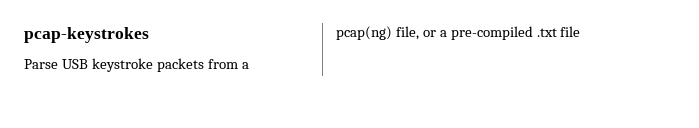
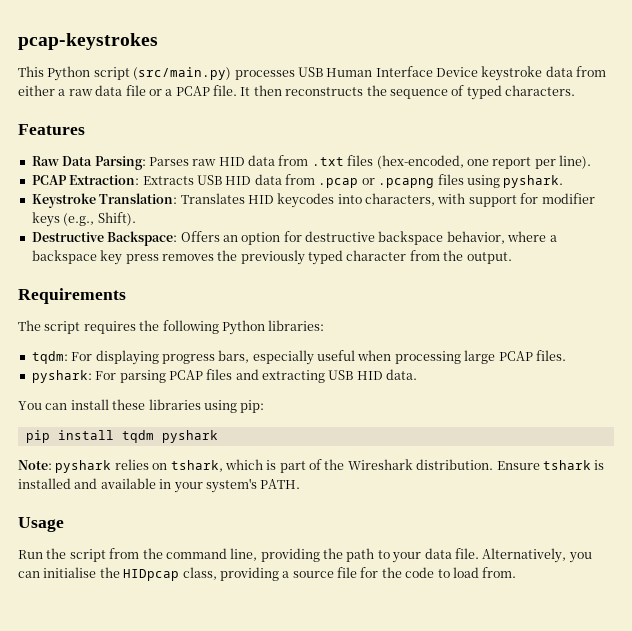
- Parse USB keystroke packets from a pcap(ng) file, or a pre-compiled .txt file
+ This Python script (src/main.py) processes USB Human Interface Device keystroke data from either a raw data file or a PCAP file. It then reconstructs the sequence of typed characters.
+ Features
+ Raw Data Parsing: Parses raw HID data from .txt files (hex-encoded, one report per line).
+ PCAP Extraction: Extracts USB HID data from .pcap or .pcapng files using pyshark.
+ Keystroke Translation: Translates HID keycodes into characters, with support for modifier keys (e.g., Shift).
+ Destructive Backspace: Offers an option for destructive backspace behavior, where a backspace key press removes the previously typed character from the output.
+ Requirements
+ The script requires the following Python libraries:
+ tqdm: For displaying progress bars, especially useful when processing large PCAP files.
+ pyshark: For parsing PCAP files and extracting USB HID data.
+ You can install these libraries using pip:
+ pip install tqdm pyshark
+ Note: pyshark relies on tshark, which is part of the Wireshark distribution. Ensure tshark is installed and available in your system's PATH.
+ Usage
+ Run the script from the command line, providing the path to your data file. Alternatively, you can initialise the HIDpcap class, providing a source file for the code to load from.

